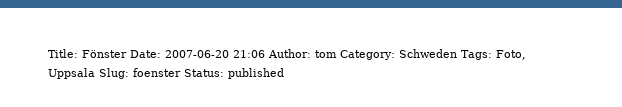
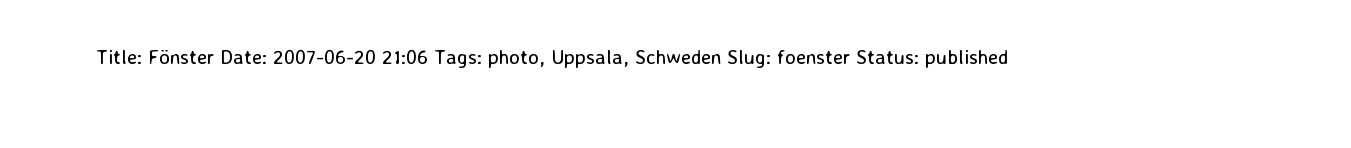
- Title: Fönster Date: 2007-06-20 21:06 Author: tom Category: Schweden Tags: Foto, Uppsala Slug: foenster Status: published
+ Title: Fönster Date: 2007-06-20 21:06 Tags: photo, Uppsala, Schweden Slug: foenster Status: published

